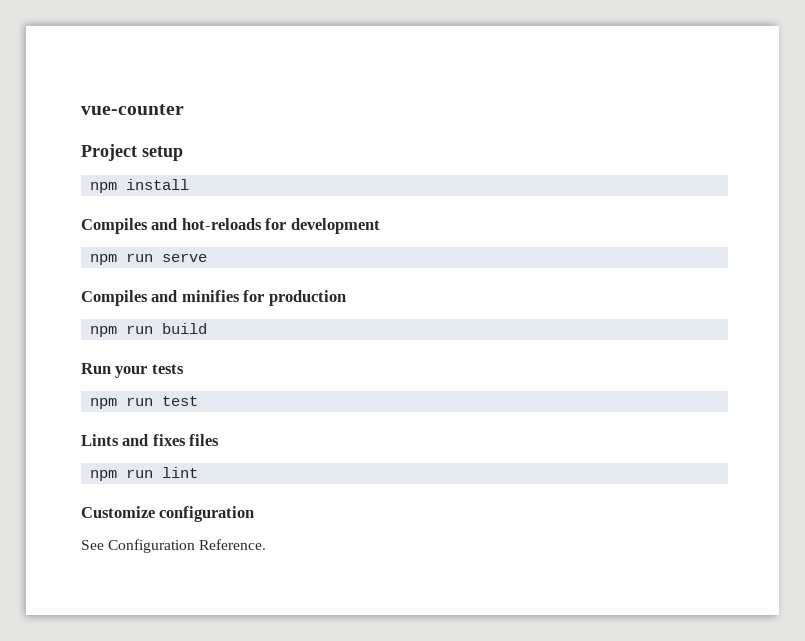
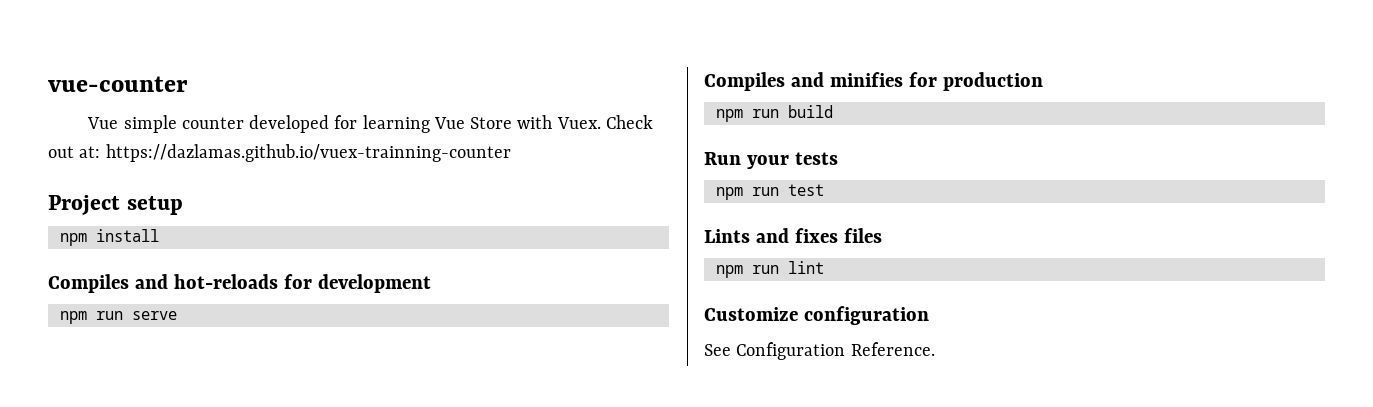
+ Vue simple counter developed for learning Vue Store with Vuex. Check out at: https://dazlamas.github.io/vuex-trainning-counter

